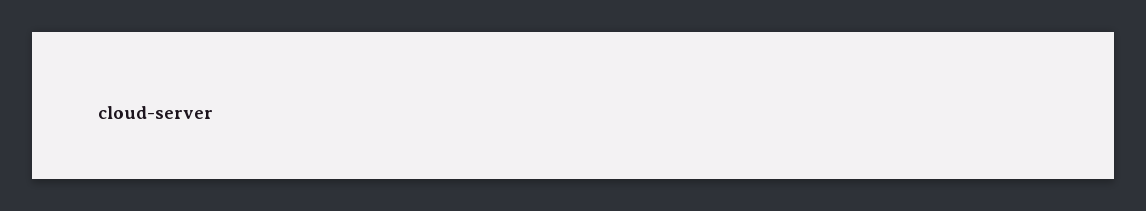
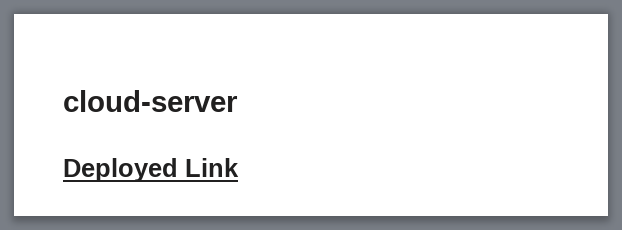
+ Deployed Link

